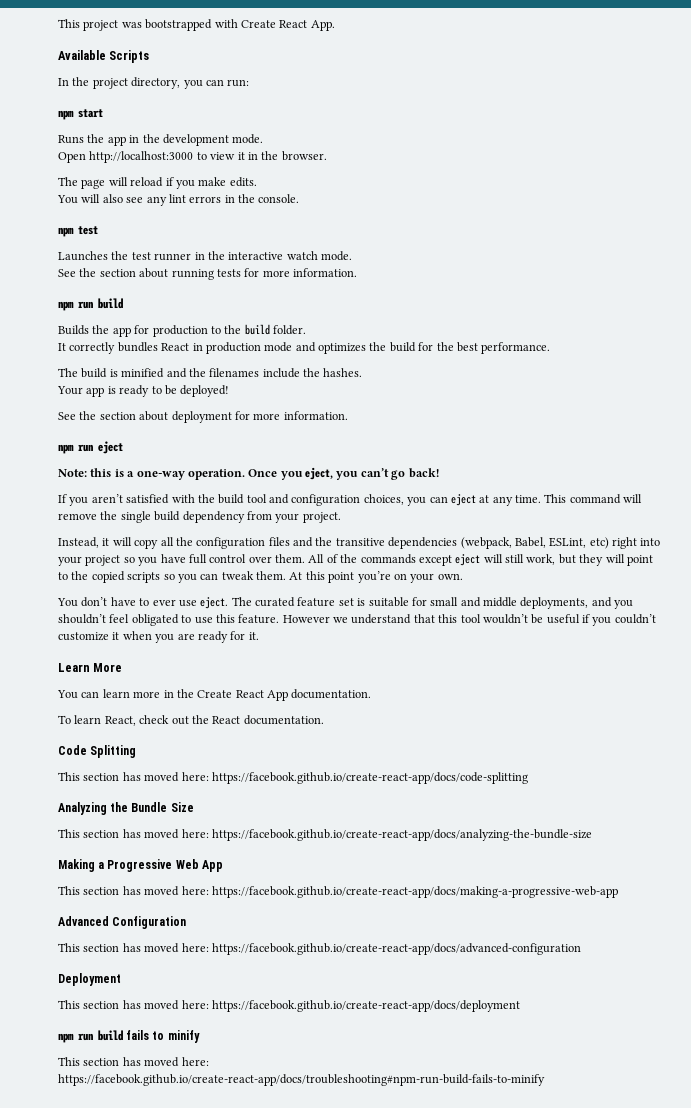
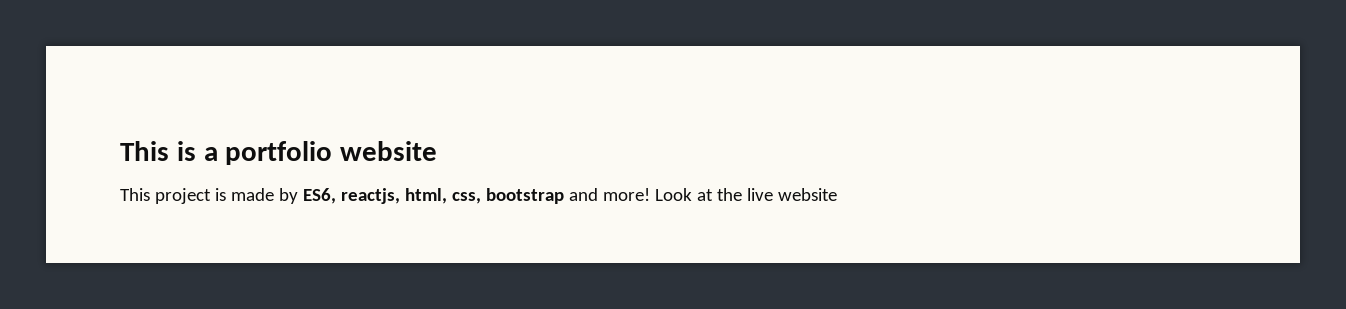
- This project was bootstrapped with Create React App.
- Available Scripts
- In the project directory, you can run:
- npm start
- Runs the app in the development mode.
- Open http://localhost:3000 to view it in the browser.
- The page will reload if you make edits.
- You will also see any lint errors in the console.
- npm test
- Launches the test runner in the interactive watch mode.
- See the section about running tests for more information.
- npm run build
- Builds the app for production to the build folder.
- It correctly bundles React in production mode and optimizes the build for the best performance.
- The build is minified and the filenames include the hashes.
- Your app is ready to be deployed!
- See the section about deployment for more information.
- npm run eject
- Note: this is a one-way operation. Once you eject, you can’t go back!
- If you aren’t satisfied with the build tool and configuration choices, you can eject at any time. This command will remove the single build dependency from your project.
- Instead, it will copy all the configuration files and the transitive dependencies (webpack, Babel, ESLint, etc) right into your project so you have full control over them. All of the commands except eject will still work, but they will point to the copied scripts so you can tweak them. At this point you’re on your own.
- You don’t have to ever use eject. The curated feature set is suitable for small and middle deployments, and you shouldn’t feel obligated to use this feature. However we understand that this tool wouldn’t be useful if you couldn’t customize it when you are ready for it.
- Learn More
- You can learn more in the Create React App documentation.
- To learn React, check out the React documentation.
- Code Splitting
- This section has moved here: https://facebook.github.io/create-react-app/docs/code-splitting
- Analyzing the Bundle Size
- This section has moved here: https://facebook.github.io/create-react-app/docs/analyzing-the-bundle-size
- Making a Progressive Web App
- This section has moved here: https://facebook.github.io/create-react-app/docs/making-a-progressive-web-app
- Advanced Configuration
- This section has moved here: https://facebook.github.io/create-react-app/docs/advanced-configuration
- Deployment
- This section has moved here: https://facebook.github.io/create-react-app/docs/deployment
- npm run build fails to minify
- This section has moved here: https://facebook.github.io/create-react-app/docs/troubleshooting#npm-run-build-fails-to-minify
+ This is a portfolio website
+ This project is made by ES6, reactjs, html, css, bootstrap and more! Look at the live website

